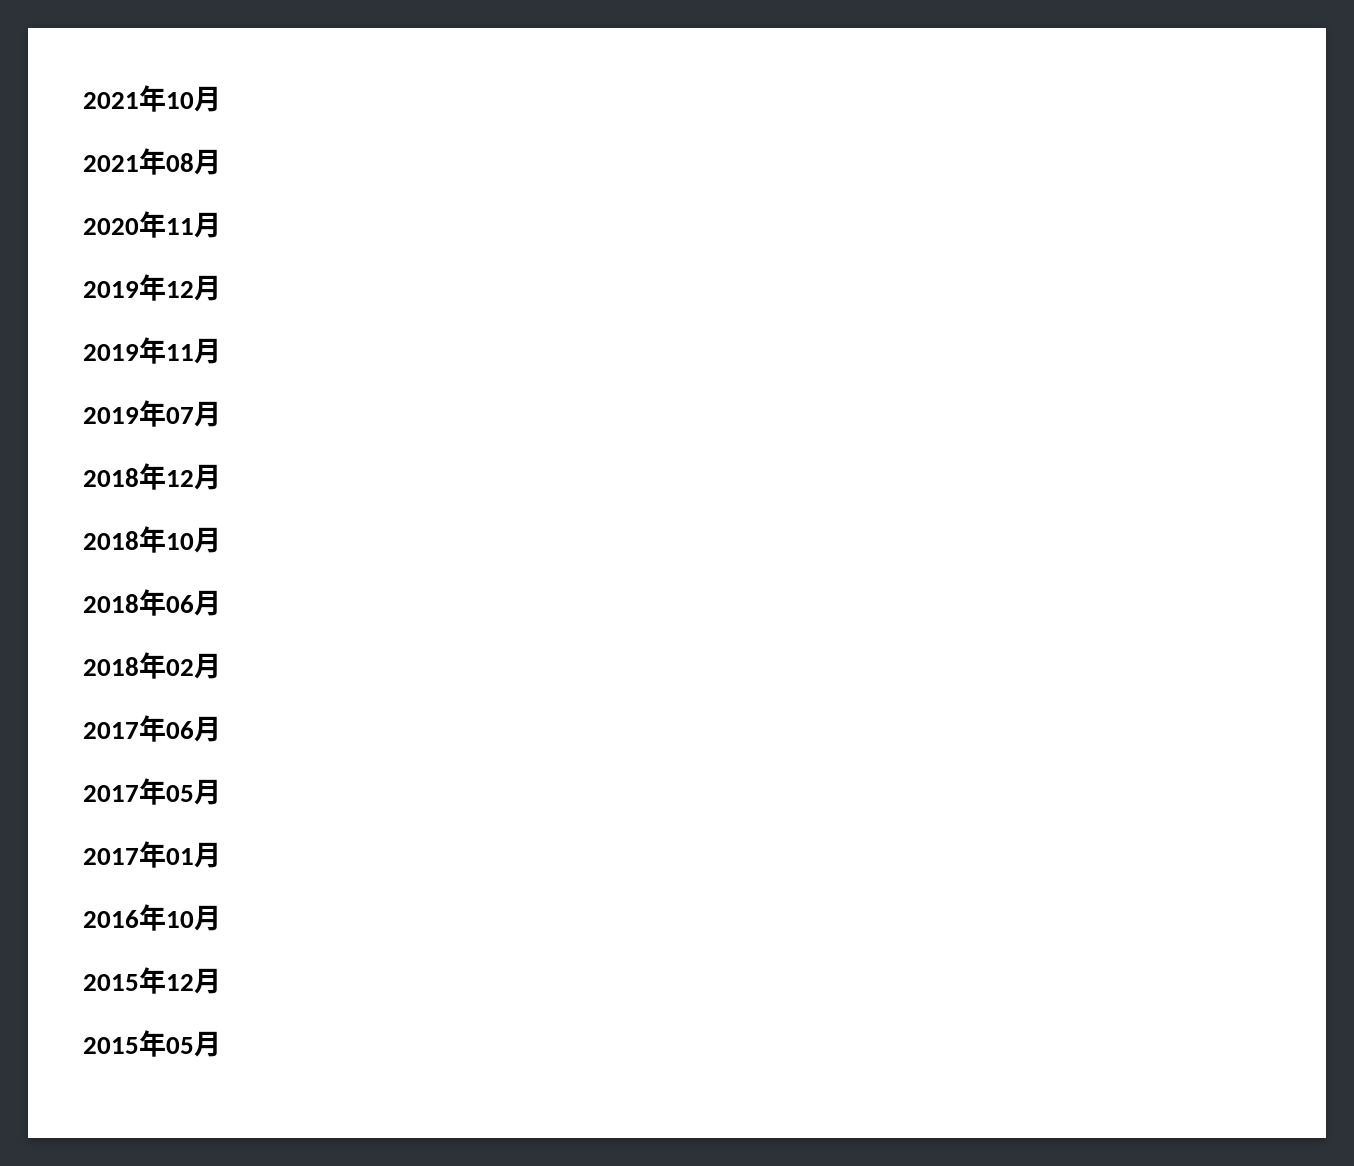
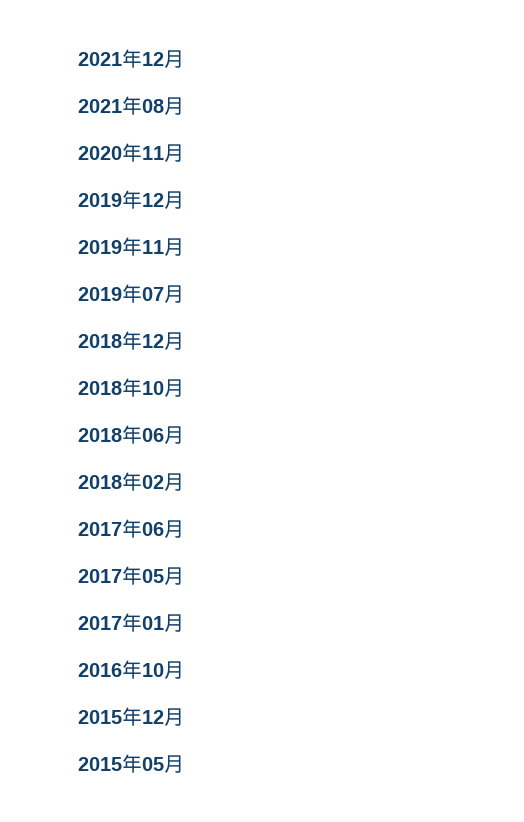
- 2021年10月
+ 2021年12月

